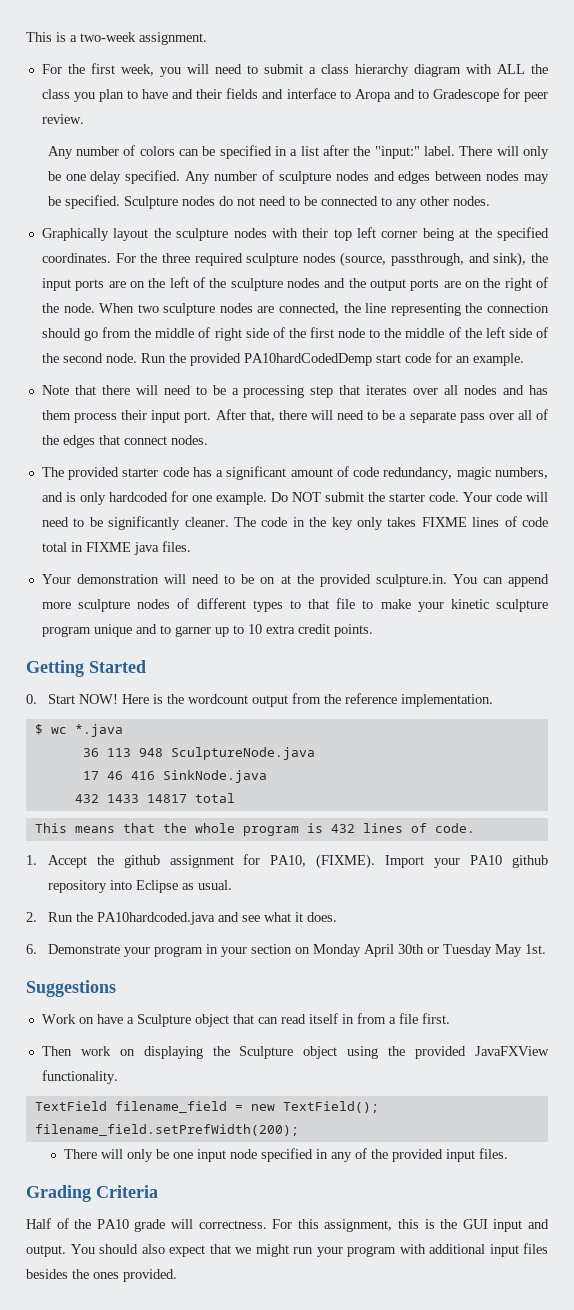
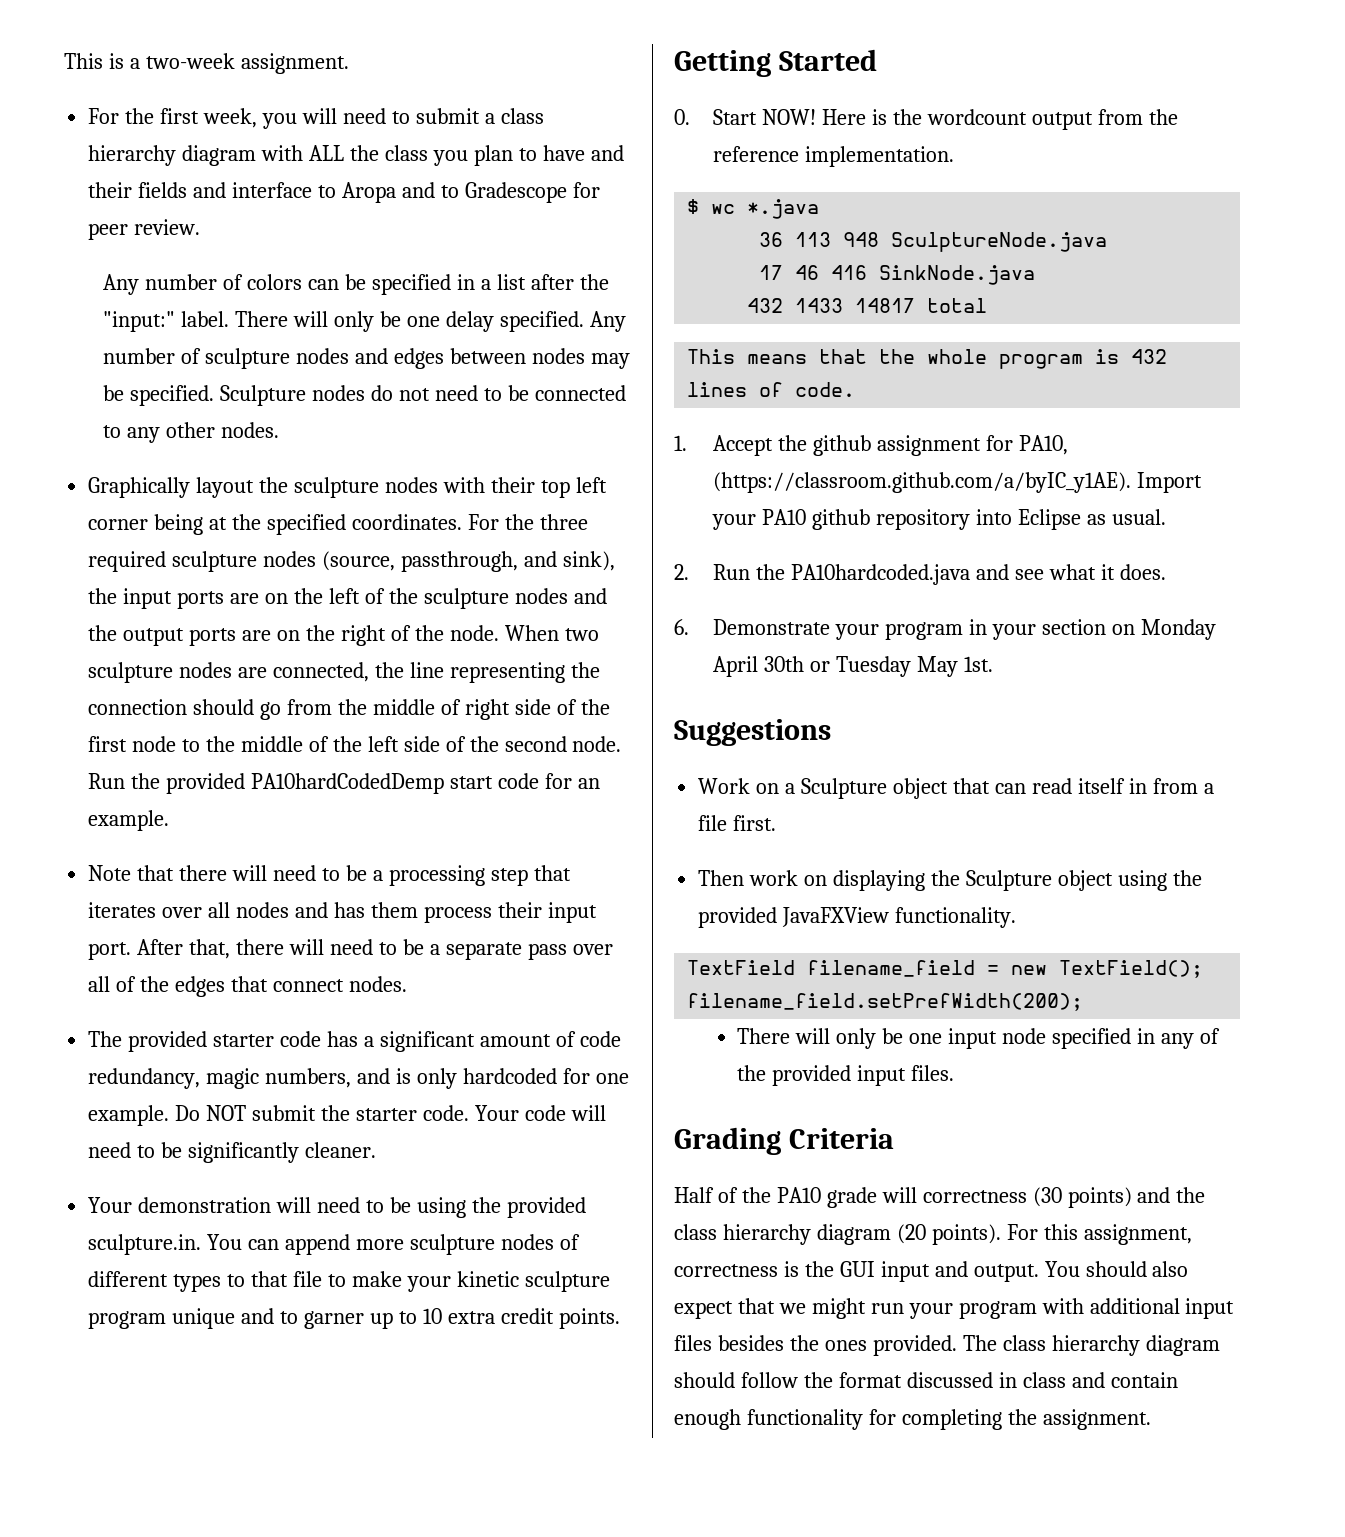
- The code in the key only takes FIXME lines of code total in FIXME java files.
- Your demonstration will need to be on at the provided sculpture.in. You can append more sculpture nodes of different types to that file to make your kinetic sculpture program unique and to garner up to 10 extra credit points.
+ Your demonstration will need to be using the provided sculpture.in. You can append more sculpture nodes of different types to that file to make your kinetic sculpture program unique and to garner up to 10 extra credit points.
- 1. Accept the github assignment for PA10, (FIXME). Import your PA10 github repository into Eclipse as usual.
+ 1. Accept the github assignment for PA10, (https://classroom.github.com/a/byIC_y1AE). Import your PA10 github repository into Eclipse as usual.
- Work on have a Sculpture object that can read itself in from a file first.
+ Work on a Sculpture object that can read itself in from a file first.
- Half of the PA10 grade will correctness.
+ Half of the PA10 grade will correctness (30 points) and the class hierarchy diagram (20 points).
- For this assignment, this is the GUI input and output.
+ For this assignment, correctness is the GUI input and output.
+ The class hierarchy diagram should follow the format discussed in class and contain enough functionality for completing the assignment.

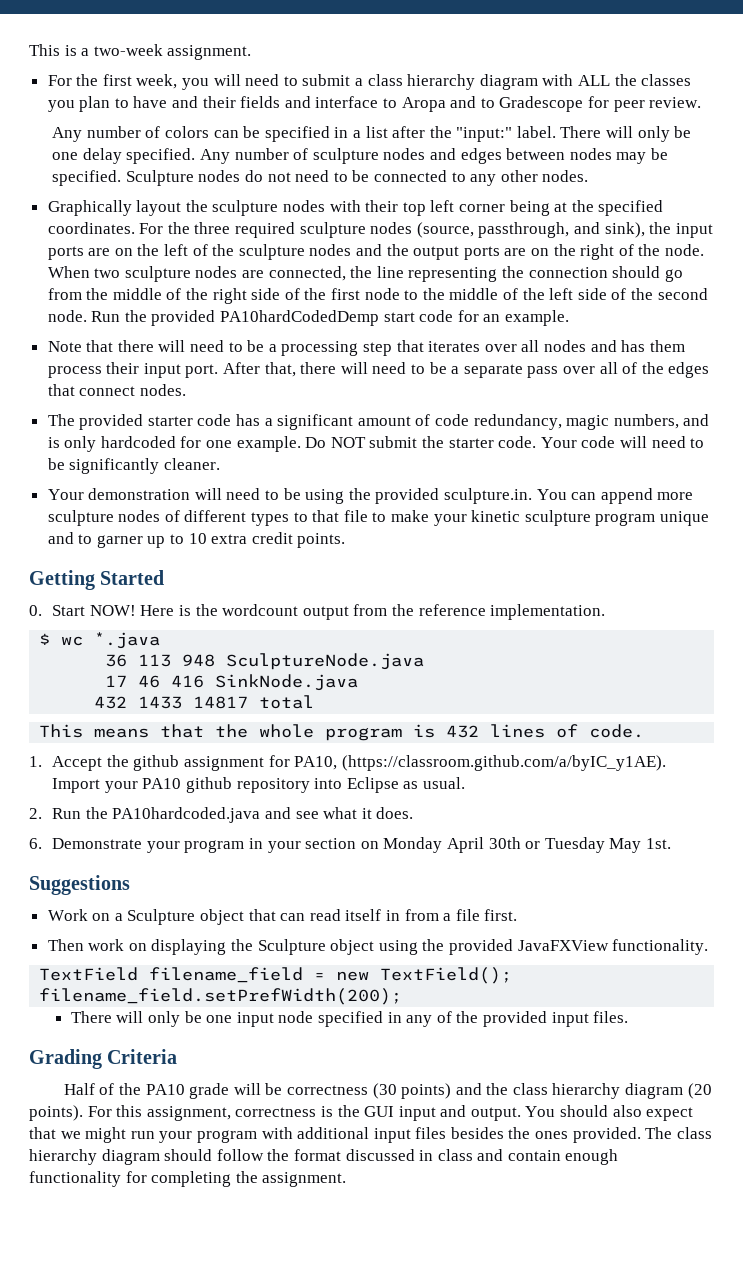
- For the first week, you will need to submit a class hierarchy diagram with ALL the class you plan to have and their fields and interface to Aropa and to Gradescope for peer review.
+ For the first week, you will need to submit a class hierarchy diagram with ALL the classes you plan to have and their fields and interface to Aropa and to Gradescope for peer review.
- When two sculpture nodes are connected, the line representing the connection should go from the middle of right side of the first node to the middle of the left side of the second node.
+ When two sculpture nodes are connected, the line representing the connection should go from the middle of the right side of the first node to the middle of the left side of the second node.
- Half of the PA10 grade will correctness (30 points) and the class hierarchy diagram (20 points).
+ Half of the PA10 grade will be correctness (30 points) and the class hierarchy diagram (20 points).

